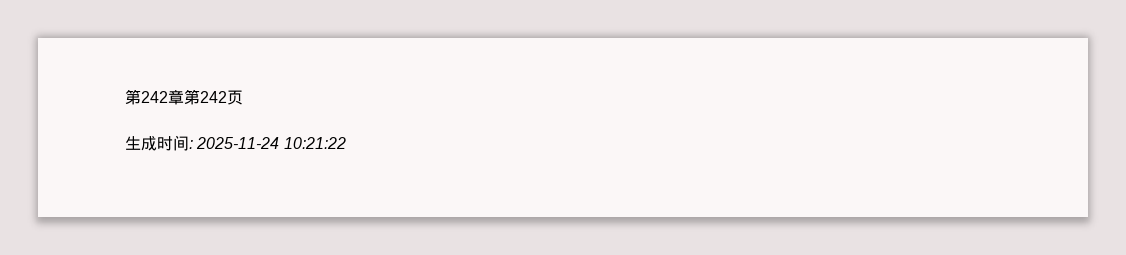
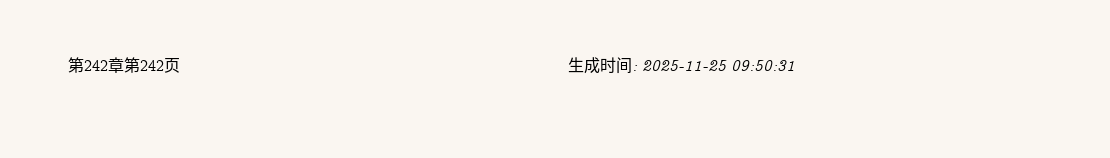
- 生成时间: 2025-11-24 10:21:22
+ 生成时间: 2025-11-25 09:50:31

